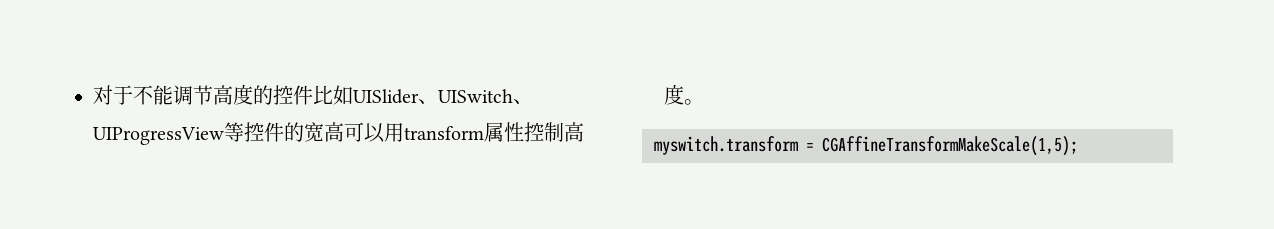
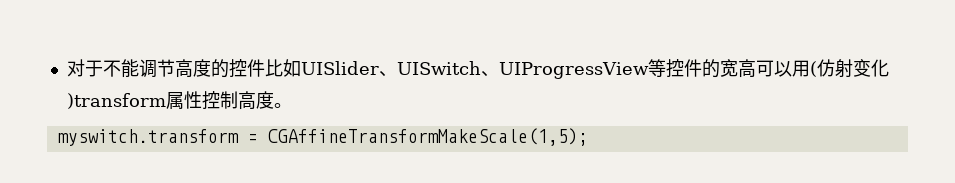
- 对于不能调节高度的控件比如UISlider、UISwitch、UIProgressView等控件的宽高可以用transform属性控制高度。
+ 对于不能调节高度的控件比如UISlider、UISwitch、UIProgressView等控件的宽高可以用(仿射变化)transform属性控制高度。

